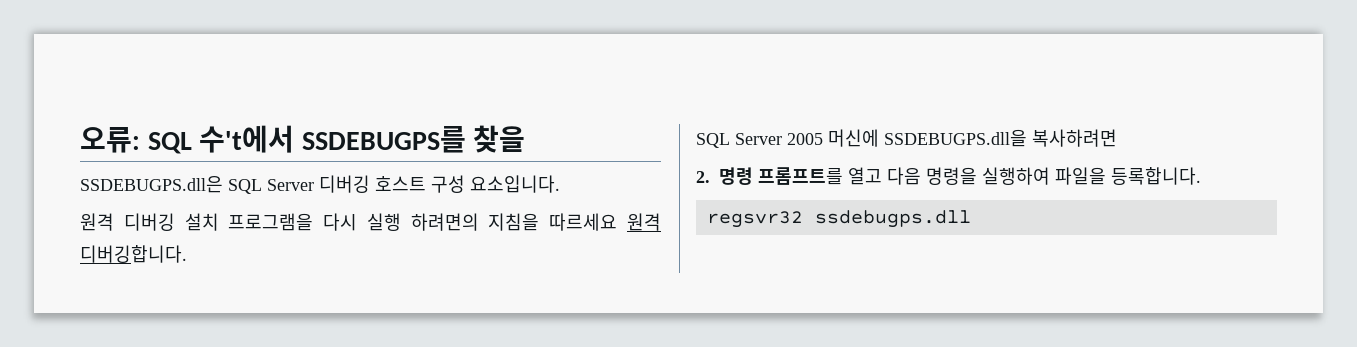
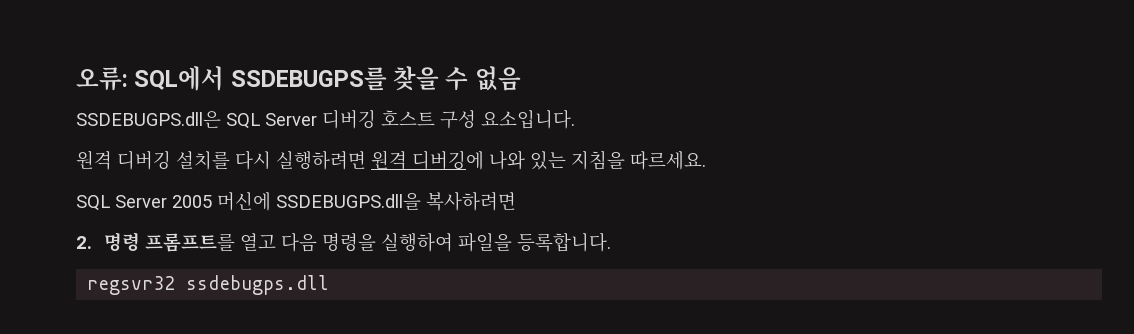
- 오류: SQL 수't에서 SSDEBUGPS를 찾을
+ 오류: SQL에서 SSDEBUGPS를 찾을 수 없음
- 원격 디버깅 설치 프로그램을 다시 실행 하려면의 지침을 따르세요 원격 디버깅합니다.
+ 원격 디버깅 설치를 다시 실행하려면 원격 디버깅에 나와 있는 지침을 따르세요.

